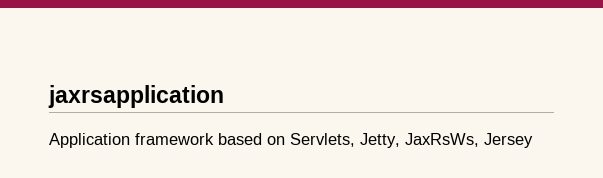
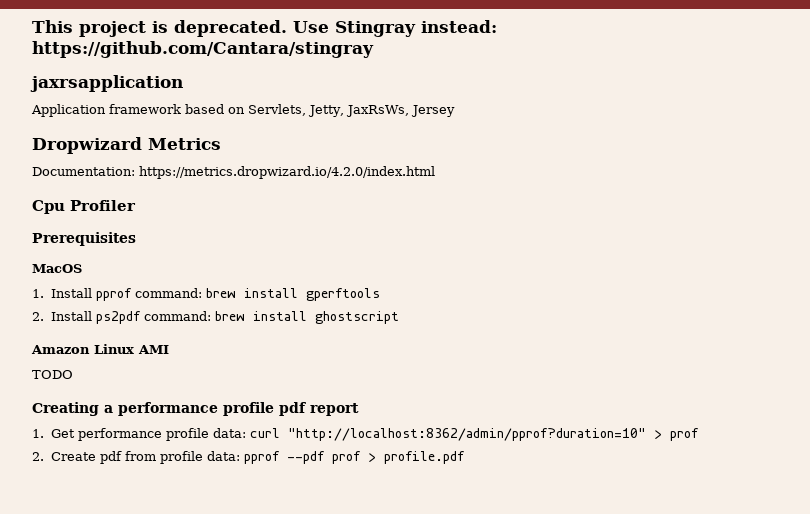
+ This project is deprecated. Use Stingray instead: https://github.com/Cantara/stingray
+ Dropwizard Metrics
+ Documentation: https://metrics.dropwizard.io/4.2.0/index.html
+ Cpu Profiler
+ Prerequisites
+ MacOS
+ 1. Install pprof command: brew install gperftools
+ 2. Install ps2pdf command: brew install ghostscript
+ Amazon Linux AMI
+ TODO
+ Creating a performance profile pdf report
+ 1. Get performance profile data: curl "http://localhost:8362/admin/pprof?duration=10" > prof
+ 2. Create pdf from profile data: pprof --pdf prof > profile.pdf

